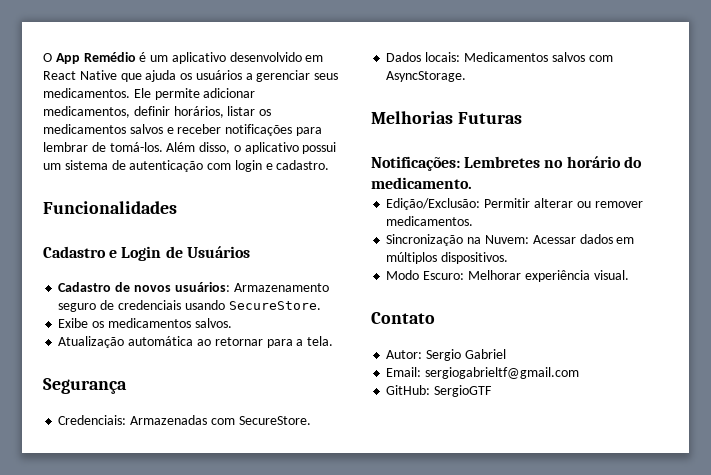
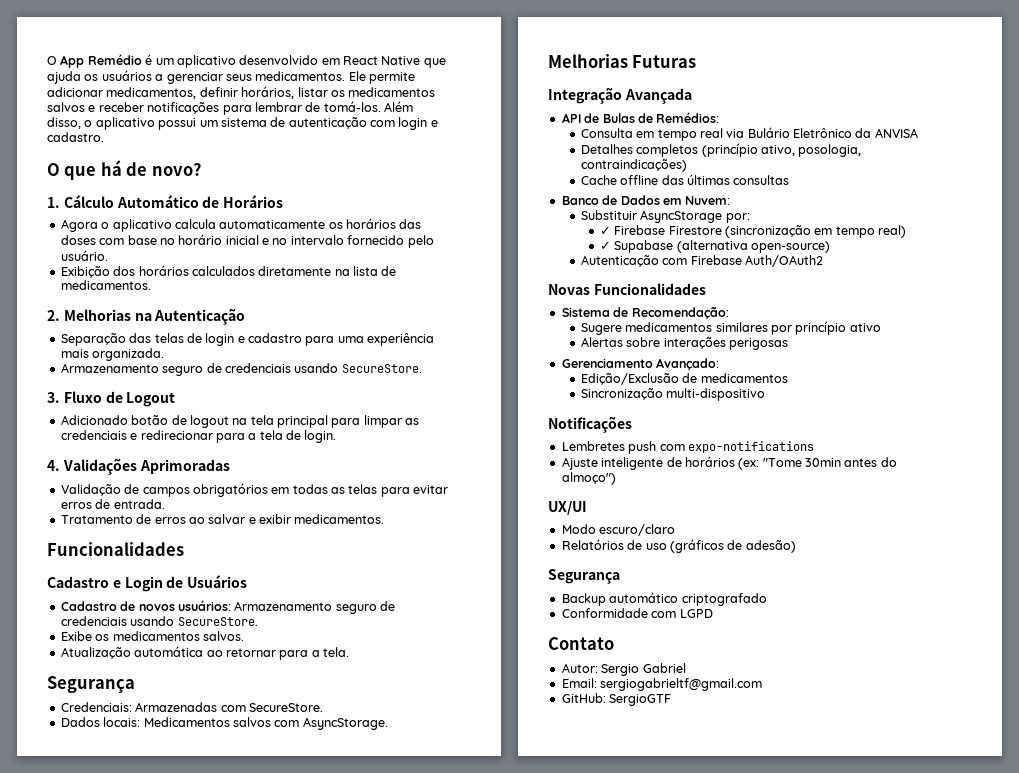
+ O que há de novo?
+ 1. Cálculo Automático de Horários
+ Agora o aplicativo calcula automaticamente os horários das doses com base no horário inicial e no intervalo fornecido pelo usuário.
+ Exibição dos horários calculados diretamente na lista de medicamentos.
+ 2. Melhorias na Autenticação
+ Separação das telas de login e cadastro para uma experiência mais organizada.
+ Armazenamento seguro de credenciais usando SecureStore.
+ 3. Fluxo de Logout
+ Adicionado botão de logout na tela principal para limpar as credenciais e redirecionar para a tela de login.
+ 4. Validações Aprimoradas
+ Validação de campos obrigatórios em todas as telas para evitar erros de entrada.
+ Tratamento de erros ao salvar e exibir medicamentos.
- Notificações: Lembretes no horário do medicamento.
- Edição/Exclusão: Permitir alterar ou remover medicamentos.
- Sincronização na Nuvem: Acessar dados em múltiplos dispositivos.
- Modo Escuro: Melhorar experiência visual.
+ Integração Avançada
+ API de Bulas de Remédios:
+ Consulta em tempo real via Bulário Eletrônico da ANVISA
+ Detalhes completos (princípio ativo, posologia, contraindicações)
+ Cache offline das últimas consultas
+ Banco de Dados em Nuvem:
+ Substituir AsyncStorage por:
+ ✓ Firebase Firestore (sincronização em tempo real)
+ ✓ Supabase (alternativa open-source)
+ Autenticação com Firebase Auth/OAuth2
+ Novas Funcionalidades
+ Sistema de Recomendação:
+ Sugere medicamentos similares por princípio ativo
+ Alertas sobre interações perigosas
+ Gerenciamento Avançado:
+ Edição/Exclusão de medicamentos
+ Sincronização multi-dispositivo
+ Notificações
+ Lembretes push com expo-notifications
+ Ajuste inteligente de horários (ex: "Tome 30min antes do almoço")
+ UX/UI
+ Modo escuro/claro
+ Relatórios de uso (gráficos de adesão)
+ Segurança
+ Backup automático criptografado
+ Conformidade com LGPD

